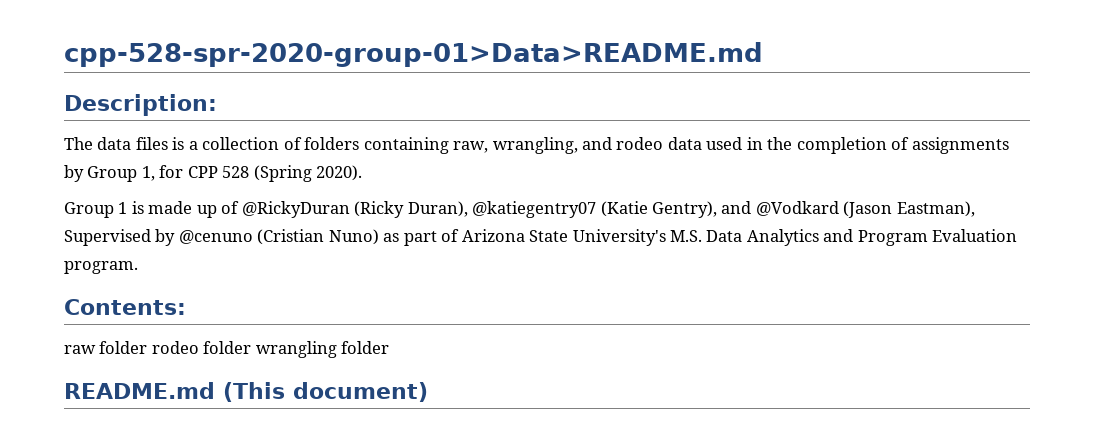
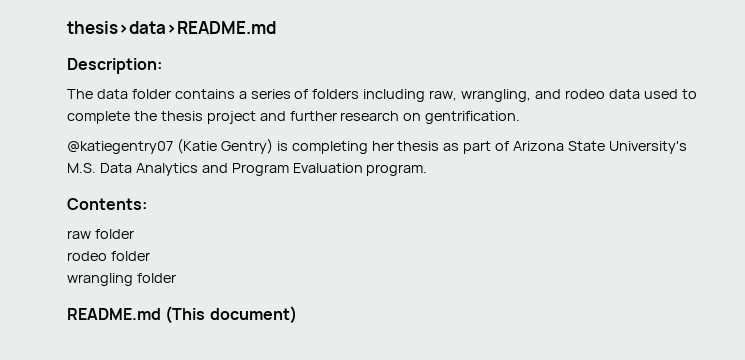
- cpp-528-spr-2020-group-01>Data>README.md
+ thesis>data>README.md
- The data files is a collection of folders containing raw, wrangling, and rodeo data used in the completion of assignments by Group 1, for CPP 528 (Spring 2020).
- Group 1 is made up of @RickyDuran (Ricky Duran), @katiegentry07 (Katie Gentry), and @Vodkard (Jason Eastman), Supervised by @cenuno (Cristian Nuno) as part of Arizona State University's M.S. Data Analytics and Program Evaluation program.
+ The data folder contains a series of folders including raw, wrangling, and rodeo data used to complete the thesis project and further research on gentrification.
+ @katiegentry07 (Katie Gentry) is completing her thesis as part of Arizona State University's M.S. Data Analytics and Program Evaluation program.
- raw folder rodeo folder wrangling folder
+ raw folder
+ rodeo folder
+ wrangling folder

